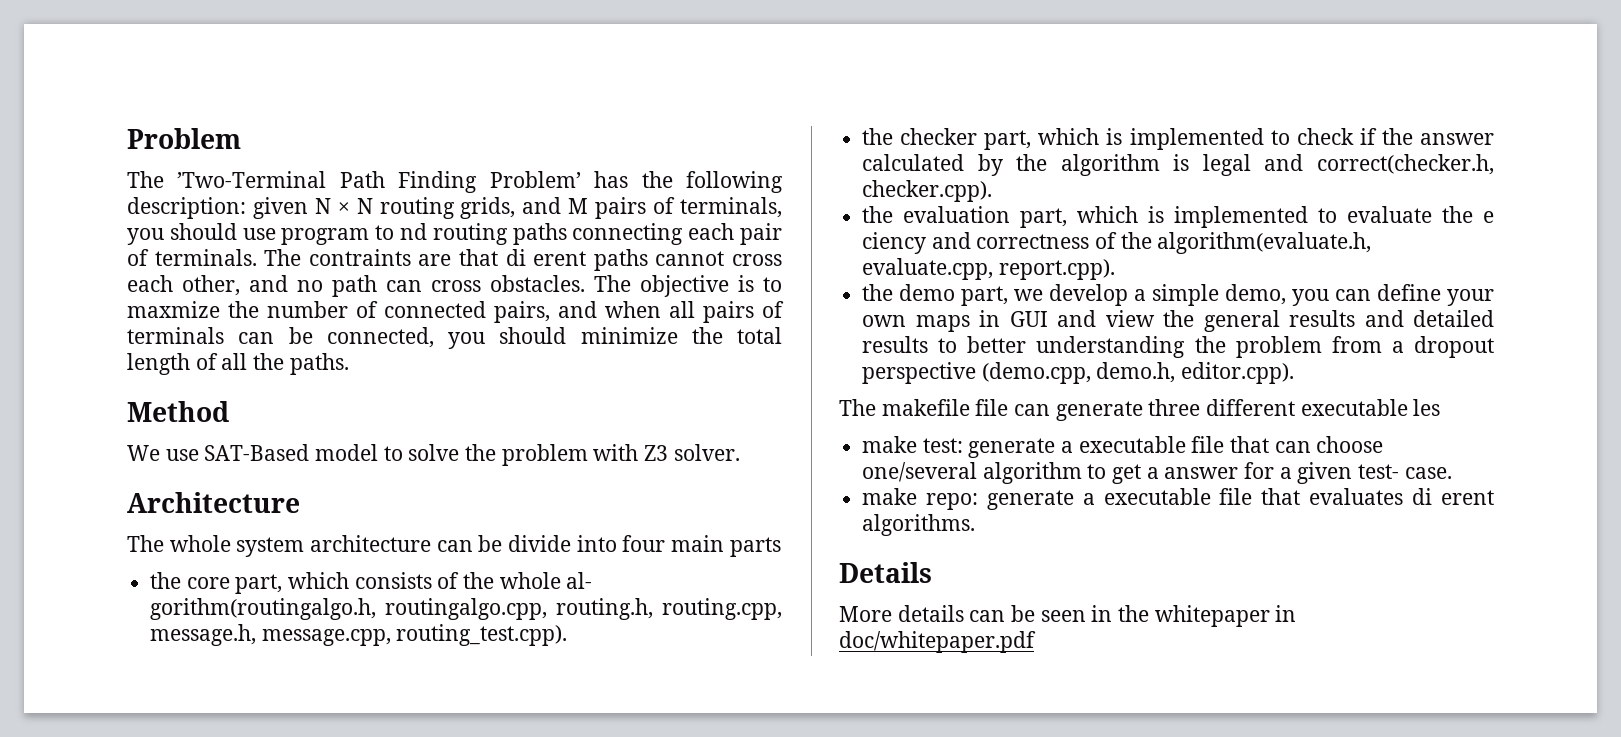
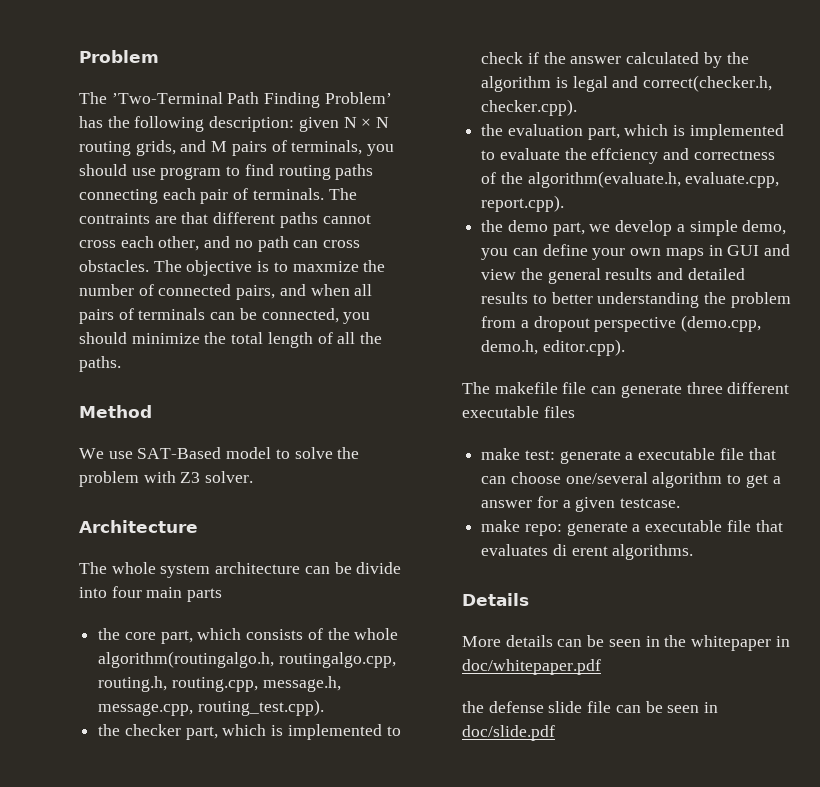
- The ’Two-Terminal Path Finding Problem’ has the following description: given N × N routing grids, and M pairs of terminals, you should use program to nd routing paths connecting each pair of terminals.
+ The ’Two-Terminal Path Finding Problem’ has the following description: given N × N routing grids, and M pairs of terminals, you should use program to find routing paths connecting each pair of terminals.
- The contraints are that di erent paths cannot cross each other, and no path can cross obstacles.
+ The contraints are that different paths cannot cross each other, and no path can cross obstacles.
- the core part, which consists of the whole al- gorithm(routingalgo.h, routingalgo.cpp, routing.h, routing.cpp, message.h, message.cpp, routing_test.cpp).
+ the core part, which consists of the whole algorithm(routingalgo.h, routingalgo.cpp, routing.h, routing.cpp, message.h, message.cpp, routing_test.cpp).
- the evaluation part, which is implemented to evaluate the e ciency and correctness of the algorithm(evaluate.h, evaluate.cpp, report.cpp).
+ the evaluation part, which is implemented to evaluate the effciency and correctness of the algorithm(evaluate.h, evaluate.cpp, report.cpp).
- The makefile file can generate three different executable les
+ The makefile file can generate three different executable files
- make test: generate a executable file that can choose one/several algorithm to get a answer for a given test- case.
+ make test: generate a executable file that can choose one/several algorithm to get a answer for a given testcase.
+ the defense slide file can be seen in doc/slide.pdf

